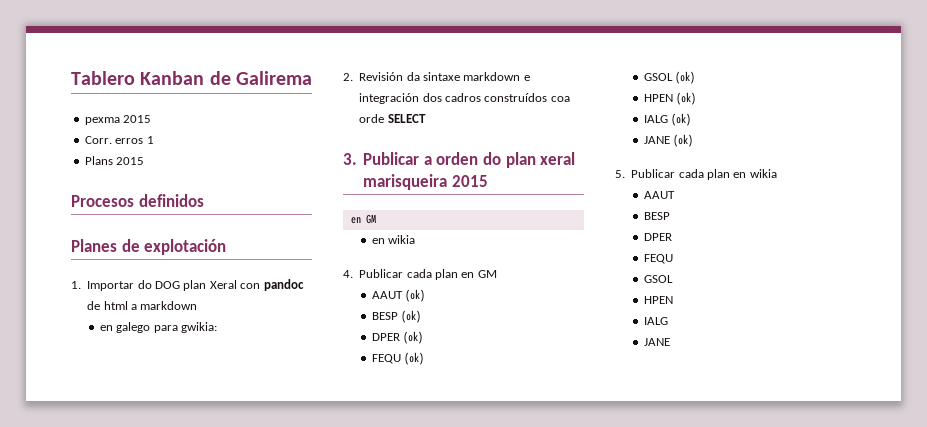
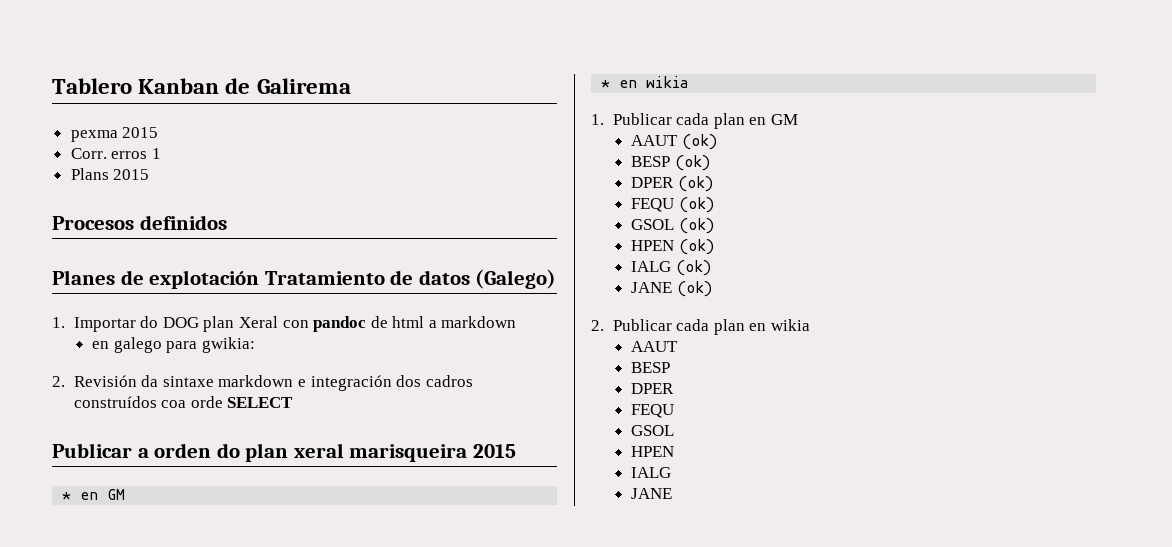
- Planes de explotación
+ Planes de explotación Tratamiento de datos (Galego)
- 3. Publicar a orden do plan xeral marisqueira 2015
- en GM
- en wikia
- 4. Publicar cada plan en GM
+ Publicar a orden do plan xeral marisqueira 2015
+ * en GM
+ * en wikia
+ 1. Publicar cada plan en GM
- 5. Publicar cada plan en wikia
+ 2. Publicar cada plan en wikia

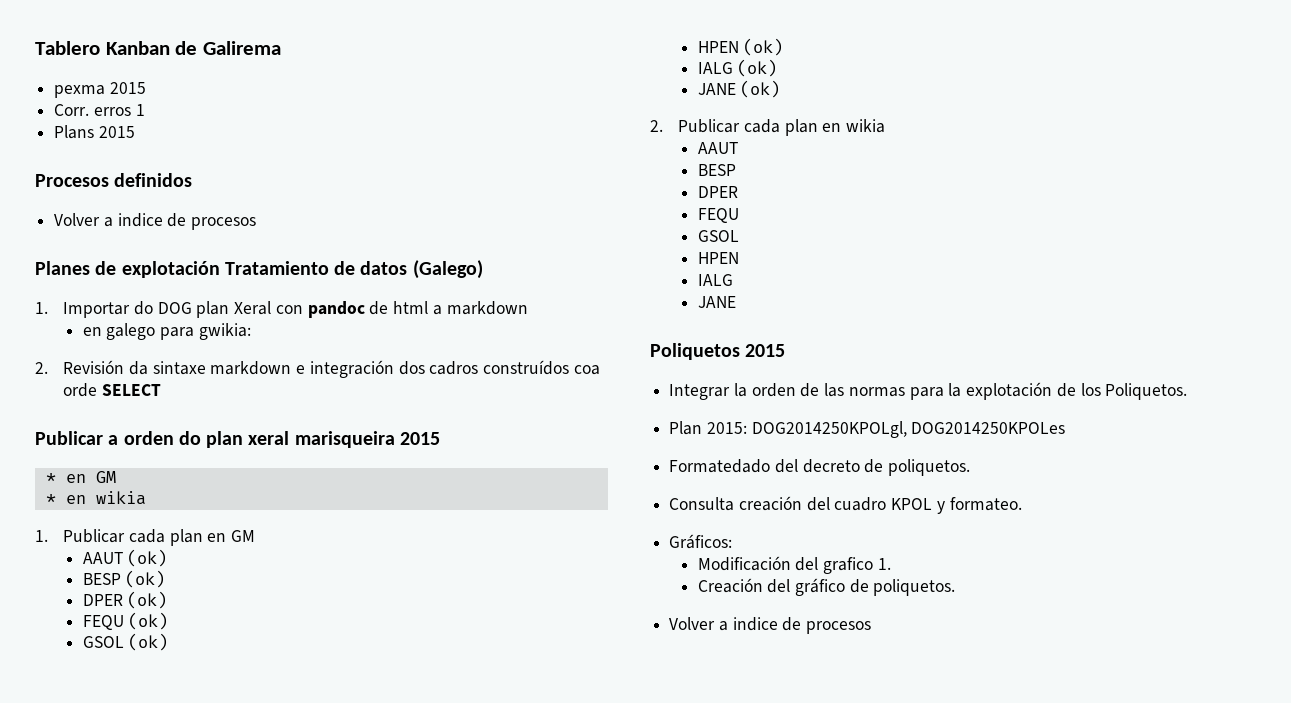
  Procesos definidos
+ Volver a indice de procesos
+ Poliquetos 2015
+ Integrar la orden de las normas para la explotación de los Poliquetos.
+ Plan 2015: DOG2014250KPOLgl, DOG2014250KPOLes
+ Formatedado del decreto de poliquetos.
+ Consulta creación del cuadro KPOL y formateo.
+ Gráficos:
+ Modificación del grafico 1.
+ Creación del gráfico de poliquetos.
+ Volver a indice de procesos

